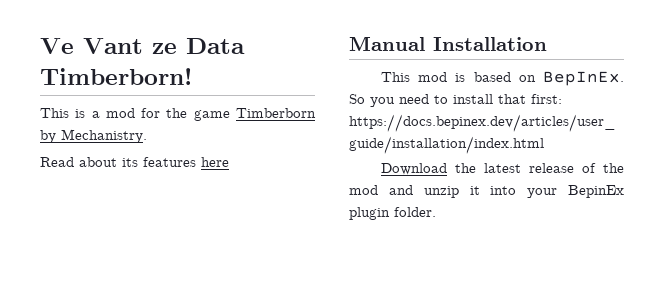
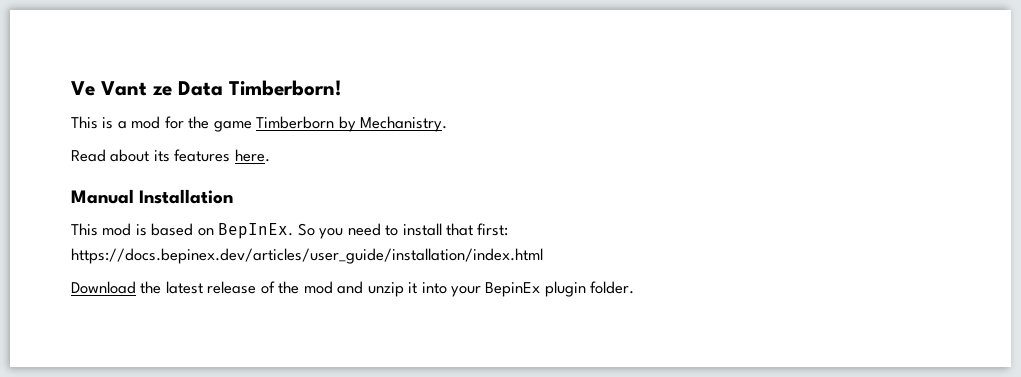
- Read about its features here
+ Read about its features here.

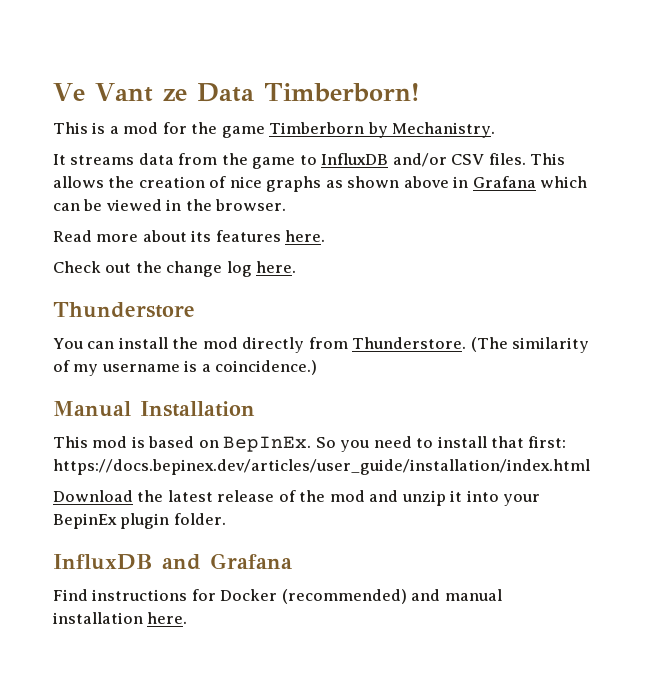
+ It streams data from the game to InfluxDB and/or CSV files. This allows the creation of nice graphs as shown above in Grafana which can be viewed in the browser.
- Read about its features here.
+ Read more about its features here.
+ Check out the change log here.
+ Thunderstore
+ You can install the mod directly from Thunderstore. (The similarity of my username is a coincidence.)
+ InfluxDB and Grafana
+ Find instructions for Docker (recommended) and manual installation here.

